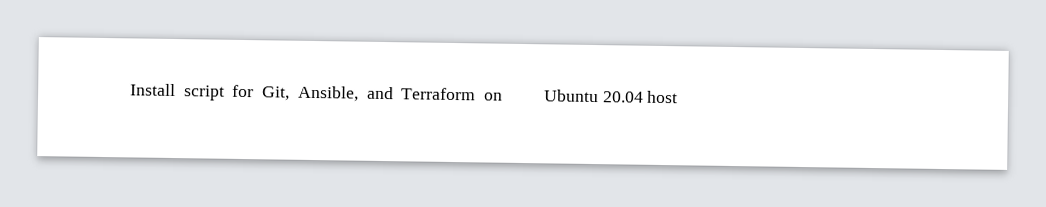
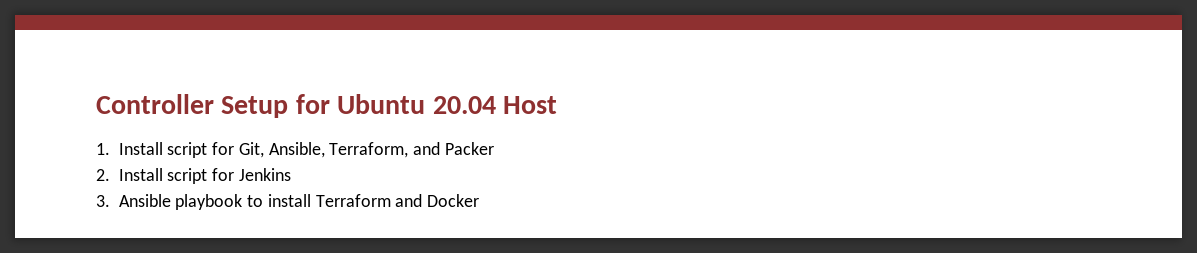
- Install script for Git, Ansible, and Terraform on Ubuntu 20.04 host
+ Controller Setup for Ubuntu 20.04 Host
+ 1. Install script for Git, Ansible, Terraform, and Packer
+ 2. Install script for Jenkins
+ 3. Ansible playbook to install Terraform and Docker

